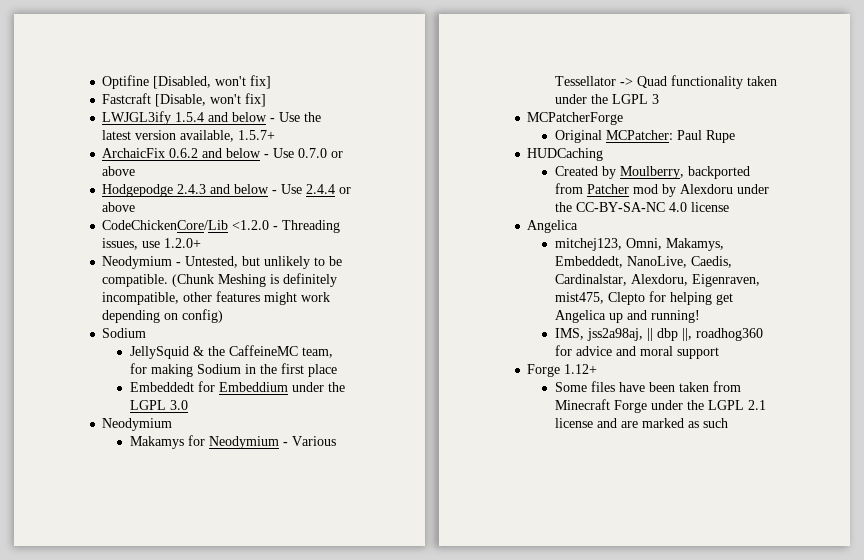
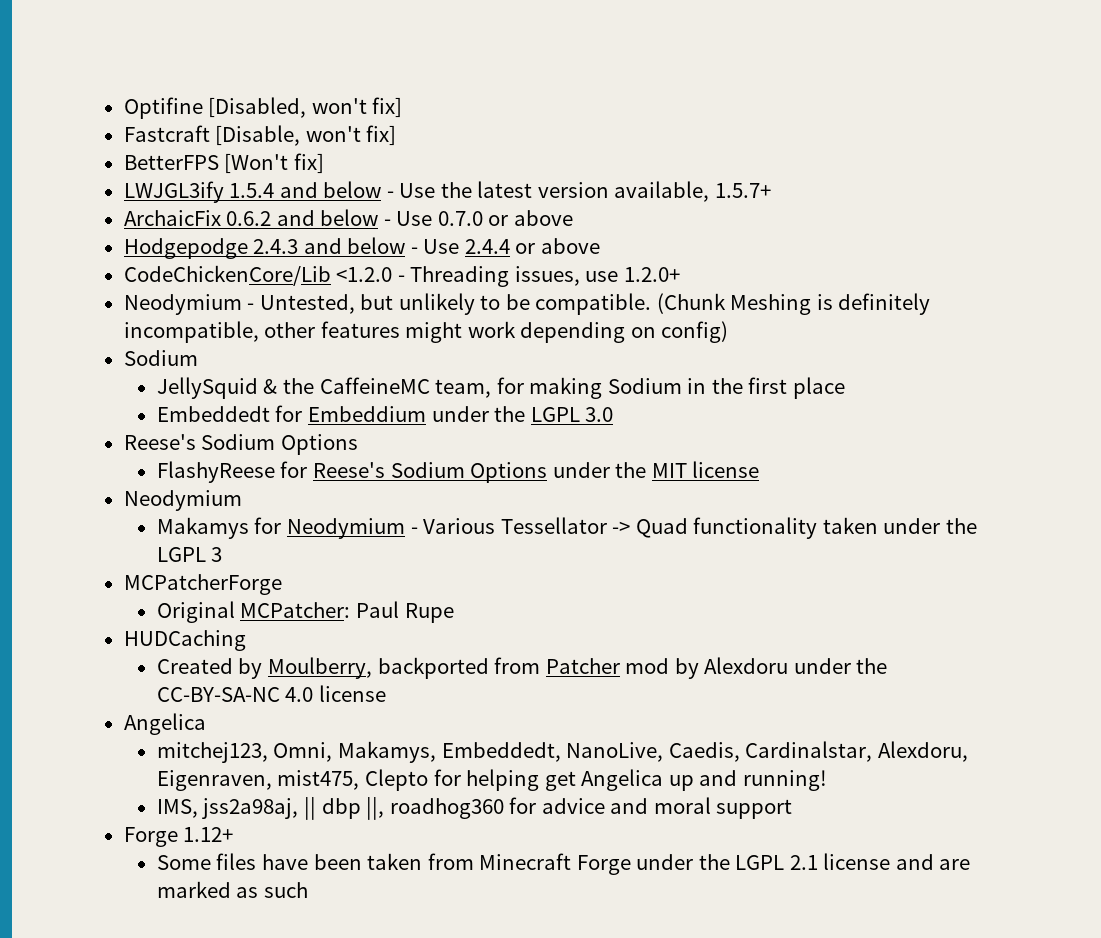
+ BetterFPS [Won't fix]
  Embeddedt for Embeddium under the LGPL 3.0
+ Reese's Sodium Options
+ FlashyReese for Reese's Sodium Options under the MIT license

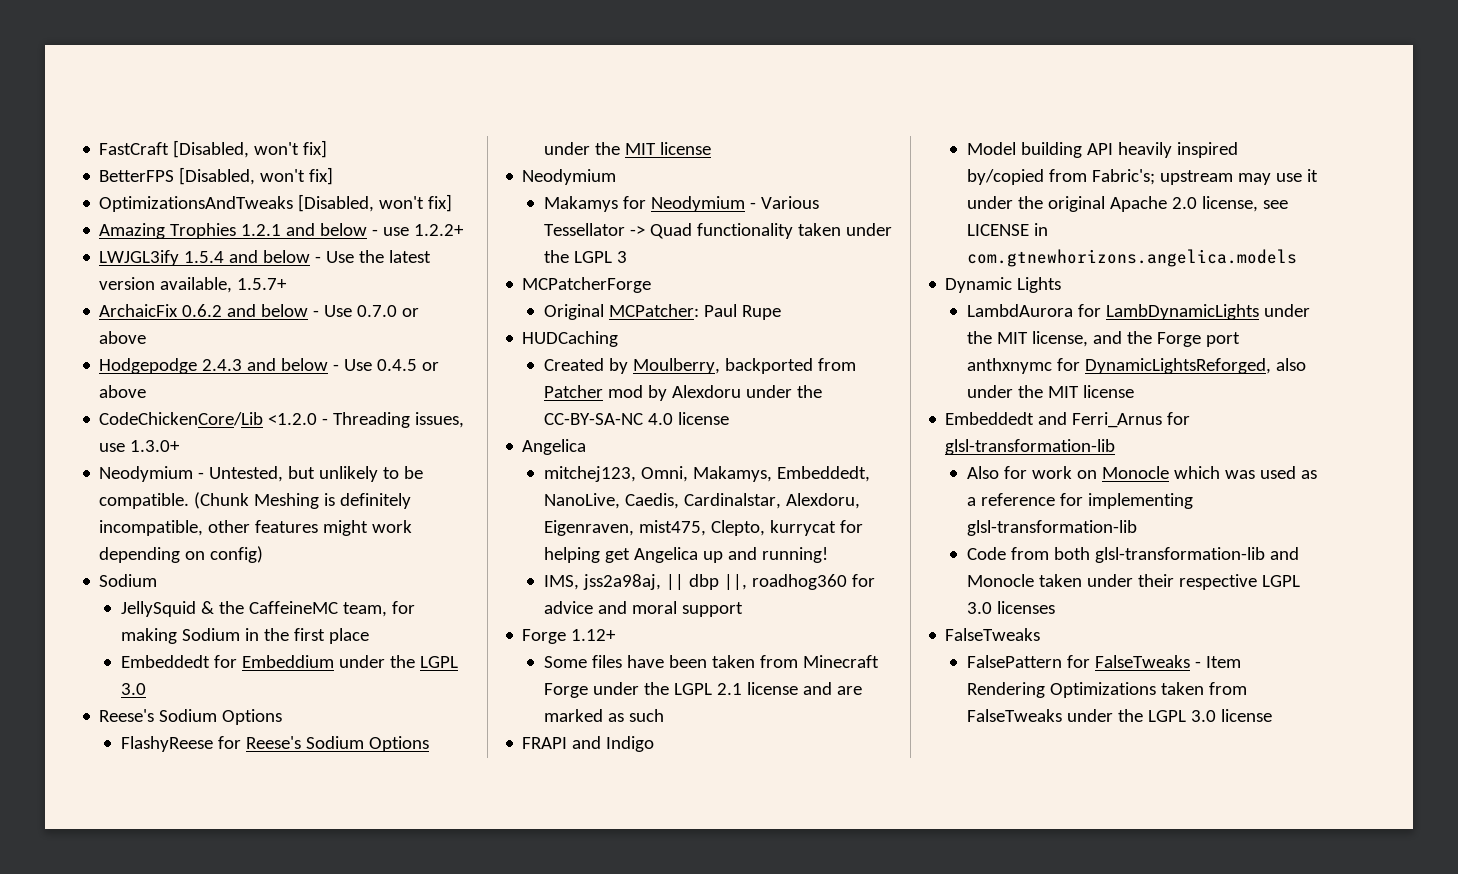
- Optifine [Disabled, won't fix]
- Fastcraft [Disable, won't fix]
- BetterFPS [Won't fix]
+ FastCraft [Disabled, won't fix]
+ BetterFPS [Disabled, won't fix]
+ OptimizationsAndTweaks [Disabled, won't fix]
+ Amazing Trophies 1.2.1 and below - use 1.2.2+
- Hodgepodge 2.4.3 and below - Use 2.4.4 or above
+ Hodgepodge 2.4.3 and below - Use 0.4.5 or above
- CodeChickenCore/Lib <1.2.0 - Threading issues, use 1.2.0+
+ CodeChickenCore/Lib <1.2.0 - Threading issues, use 1.3.0+
- mitchej123, Omni, Makamys, Embeddedt, NanoLive, Caedis, Cardinalstar, Alexdoru, Eigenraven, mist475, Clepto for helping get Angelica up and running!
+ mitchej123, Omni, Makamys, Embeddedt, NanoLive, Caedis, Cardinalstar, Alexdoru, Eigenraven, mist475, Clepto, kurrycat for helping get Angelica up and running!
+ FRAPI and Indigo
+ Model building API heavily inspired by/copied from Fabric's; upstream may use it under the original Apache 2.0 license, see LICENSE in com.gtnewhorizons.angelica.models
+ Dynamic Lights
+ LambdAurora for LambDynamicLights under the MIT license, and the Forge port anthxnymc for DynamicLightsReforged, also under the MIT license
+ Embeddedt and Ferri_Arnus for glsl-transformation-lib
+ Also for work on Monocle which was used as a reference for implementing glsl-transformation-lib
+ Code from both glsl-transformation-lib and Monocle taken under their respective LGPL 3.0 licenses
+ FalseTweaks
+ FalsePattern for FalseTweaks - Item Rendering Optimizations taken from FalseTweaks under the LGPL 3.0 license

